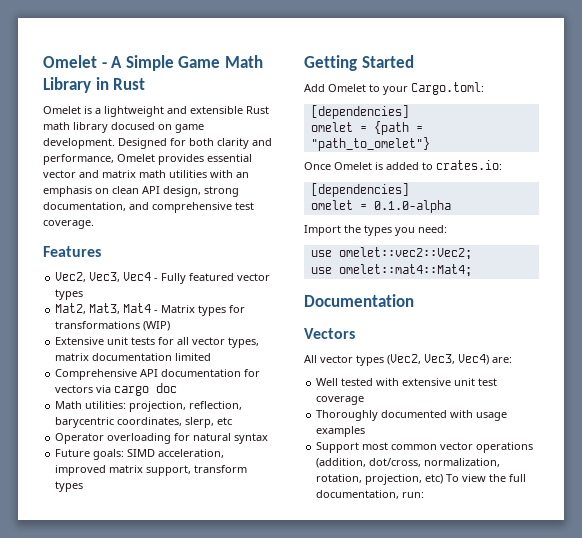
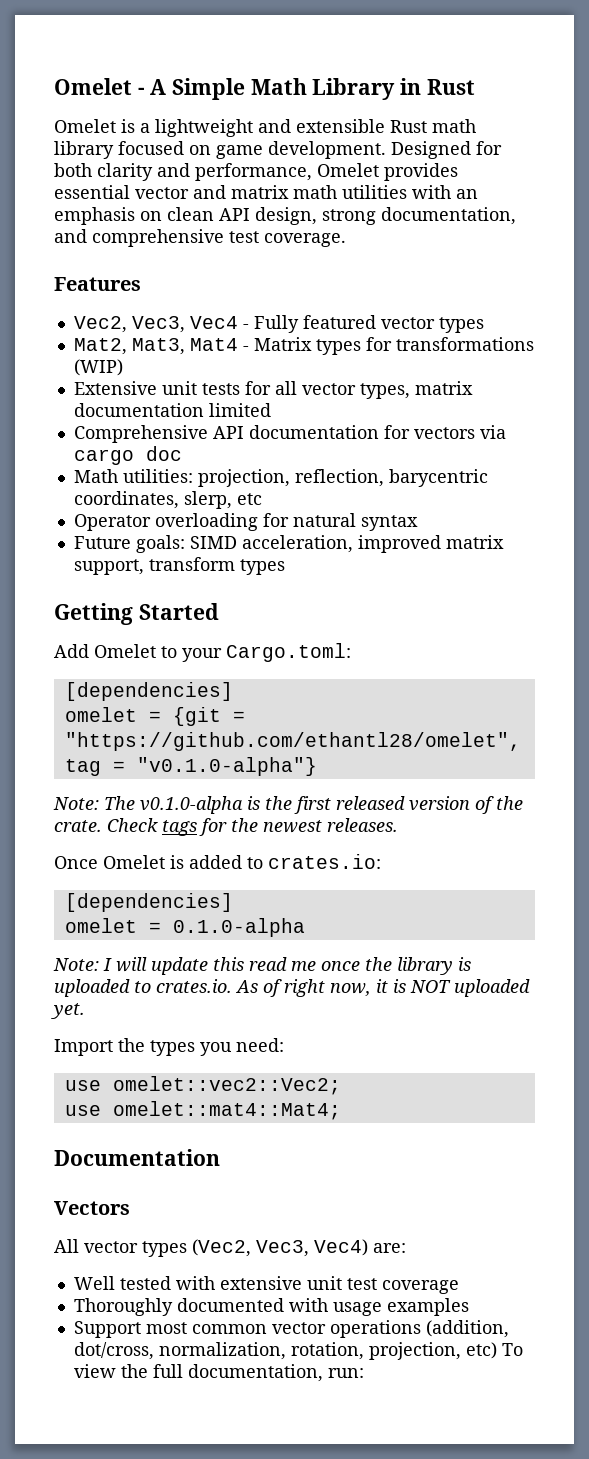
- Omelet - A Simple Game Math Library in Rust
+ Omelet - A Simple Math Library in Rust
- Omelet is a lightweight and extensible Rust math library docused on game development.
+ Omelet is a lightweight and extensible Rust math library focused on game development.
- omelet = {path = "path_to_omelet"}
+ omelet = {git = "https://github.com/ethantl28/omelet", tag = "v0.1.0-alpha"}
+ Note: The v0.1.0-alpha is the first released version of the crate. Check tags for the newest releases.
+ Note: I will update this read me once the library is uploaded to crates.io. As of right now, it is NOT uploaded yet.

